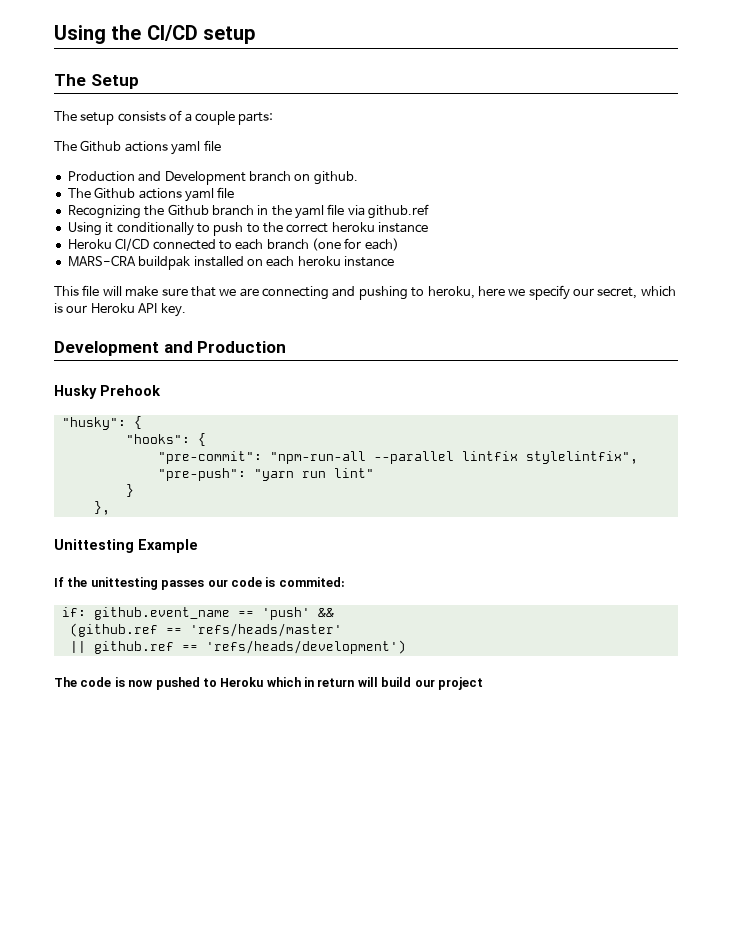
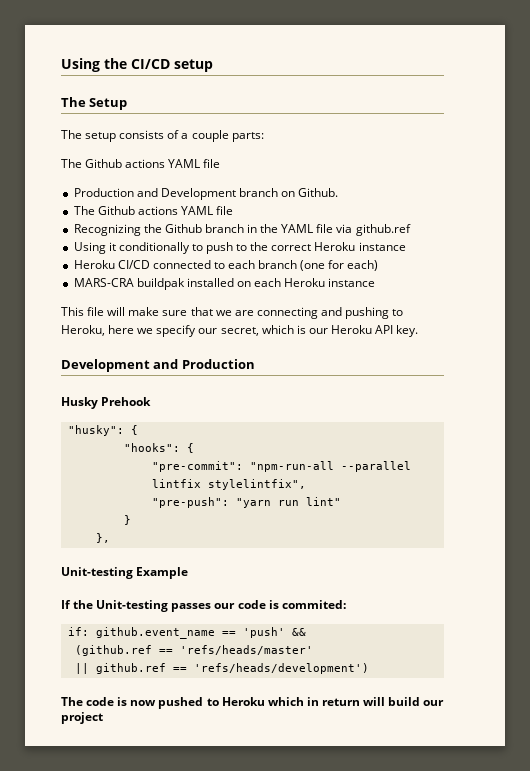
  The setup consists of a couple parts:
- The Github actions yaml file
+ The Github actions YAML file
- Production and Development branch on github.
- The Github actions yaml file
+ Production and Development branch on Github.
+ The Github actions YAML file
- Recognizing the Github branch in the yaml file via github.ref
+ Recognizing the Github branch in the YAML file via github.ref
- Using it conditionally to push to the correct heroku instance
+ Using it conditionally to push to the correct Heroku instance
- MARS-CRA buildpak installed on each heroku instance
+ MARS-CRA buildpak installed on each Heroku instance
- This file will make sure that we are connecting and pushing to heroku, here we specify our secret, which is our Heroku API key.
+ This file will make sure that we are connecting and pushing to Heroku, here we specify our secret, which is our Heroku API key.
- Unittesting Example
+ Unit-testing Example
- If the unittesting passes our code is commited:
+ If the Unit-testing passes our code is commited:

